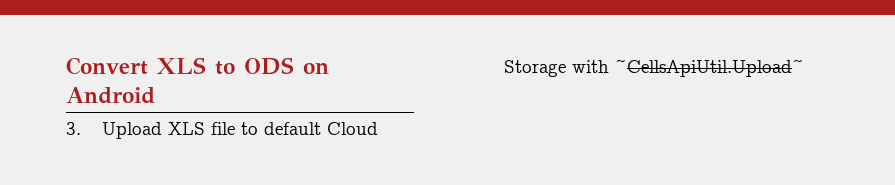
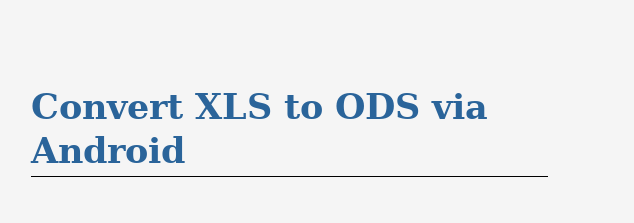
- Convert XLS to ODS on Android
+ Convert XLS to ODS via Android
- 3. Upload XLS file to default Cloud Storage with ~CellsApiUtil.Upload~

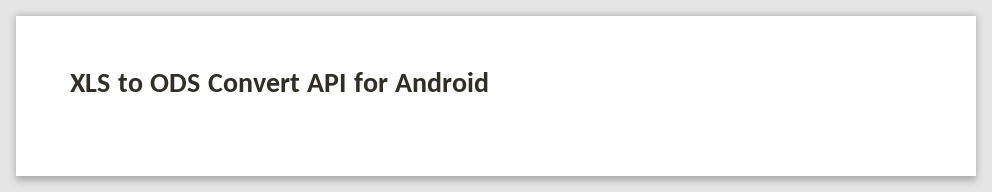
- Convert XLS to ODS via Android
+ XLS to ODS Convert API for Android

